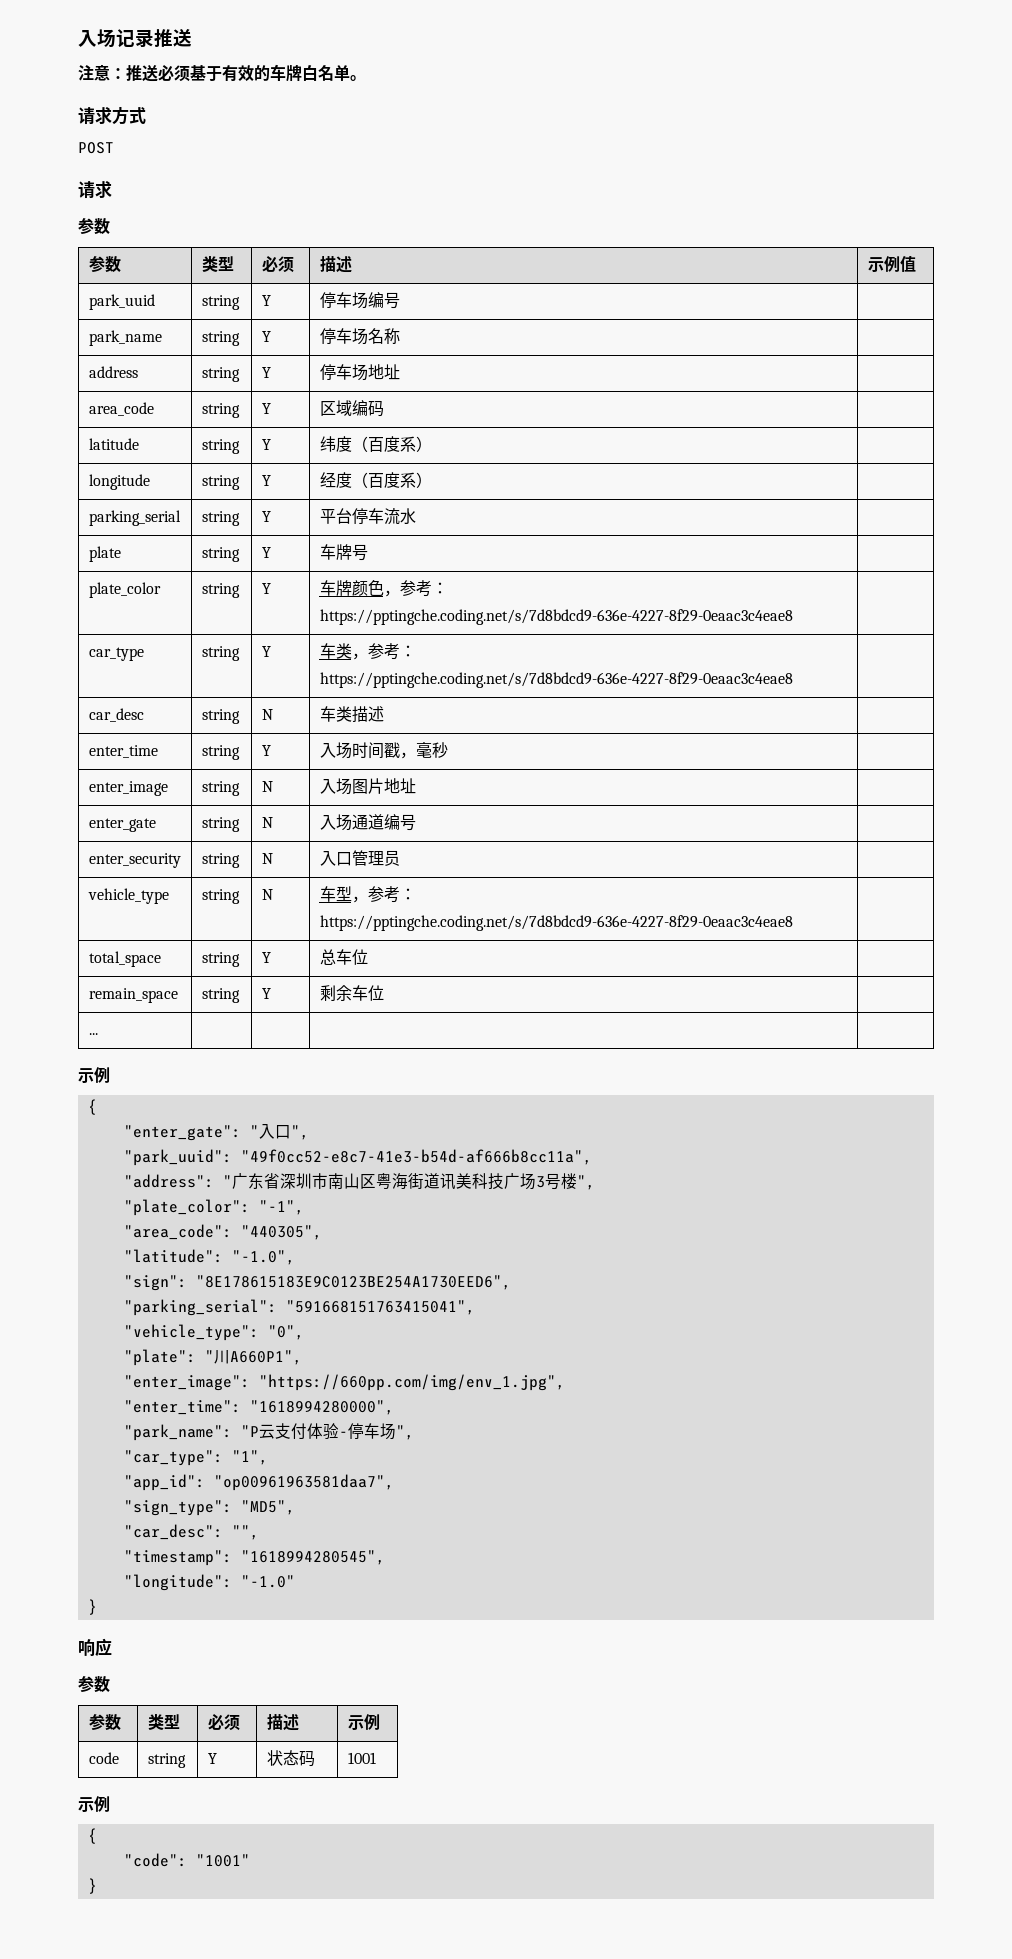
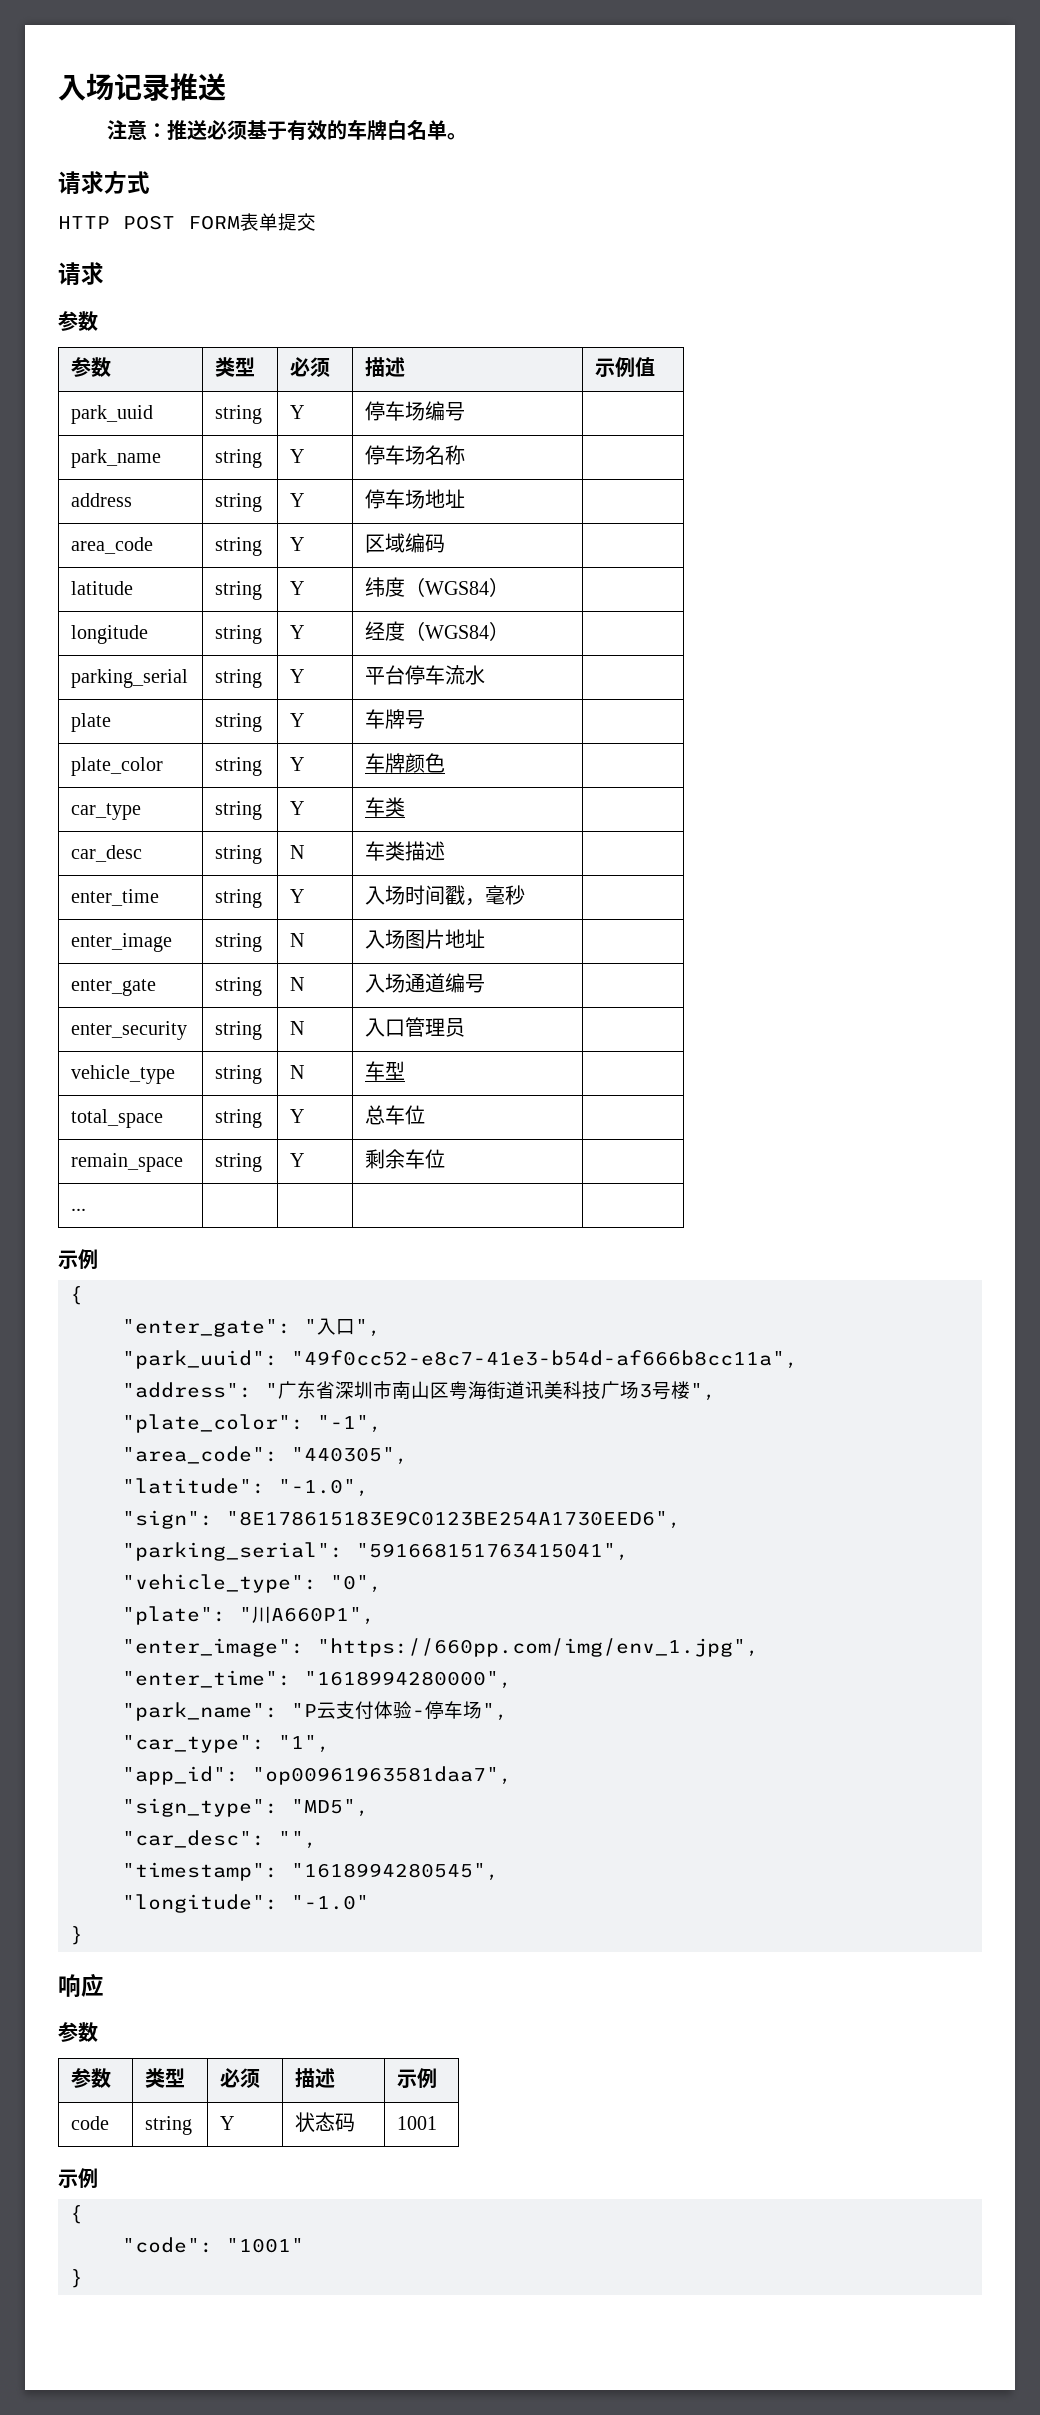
- POST
+ HTTP POST FORM表单提交
- latitude | string | Y | 纬度（百度系） |
+ latitude | string | Y | 纬度（WGS84） |
- longitude | string | Y | 经度（百度系） |
+ longitude | string | Y | 经度（WGS84） |
- plate_color | string | Y | 车牌颜色，参考：https://pptingche.coding.net/s/7d8bdcd9-636e-4227-8f29-0eaac3c4eae8 |
+ plate_color | string | Y | 车牌颜色 |
- car_type | string | Y | 车类，参考：https://pptingche.coding.net/s/7d8bdcd9-636e-4227-8f29-0eaac3c4eae8 |
+ car_type | string | Y | 车类 |
- vehicle_type | string | N | 车型，参考：https://pptingche.coding.net/s/7d8bdcd9-636e-4227-8f29-0eaac3c4eae8 |
+ vehicle_type | string | N | 车型 |

